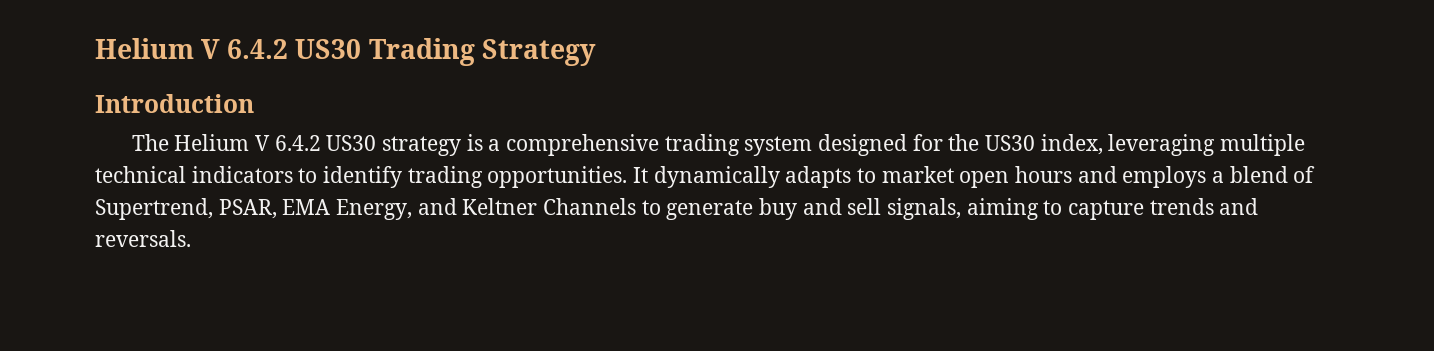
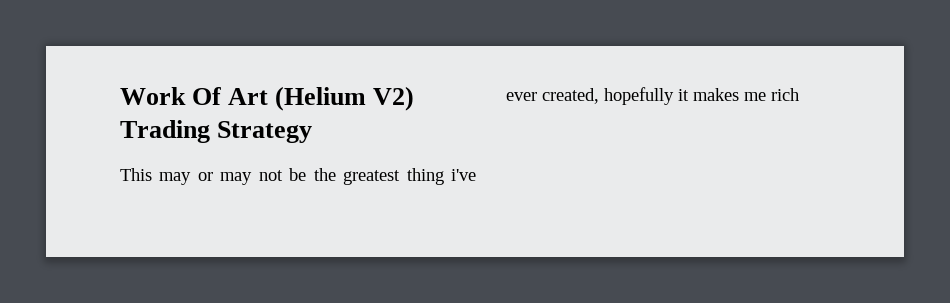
- Helium V 6.4.2 US30 Trading Strategy
- Introduction
- The Helium V 6.4.2 US30 strategy is a comprehensive trading system designed for the US30 index, leveraging multiple technical indicators to identify trading opportunities. It dynamically adapts to market open hours and employs a blend of Supertrend, PSAR, EMA Energy, and Keltner Channels to generate buy and sell signals, aiming to capture trends and reversals.
+ Work Of Art (Helium V2) Trading Strategy
+ This may or may not be the greatest thing i've ever created, hopefully it makes me rich

